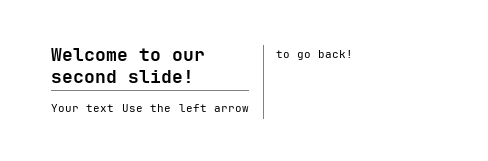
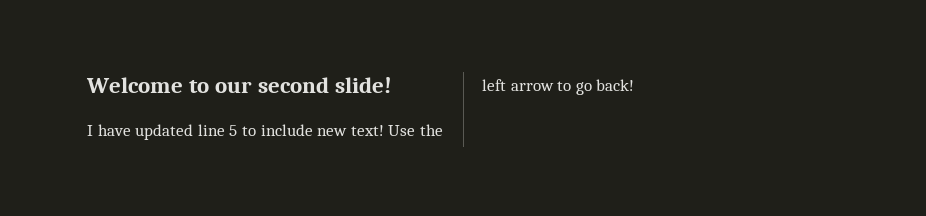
- Your text Use the left arrow to go back!
+ I have updated line 5 to include new text! Use the left arrow to go back!

